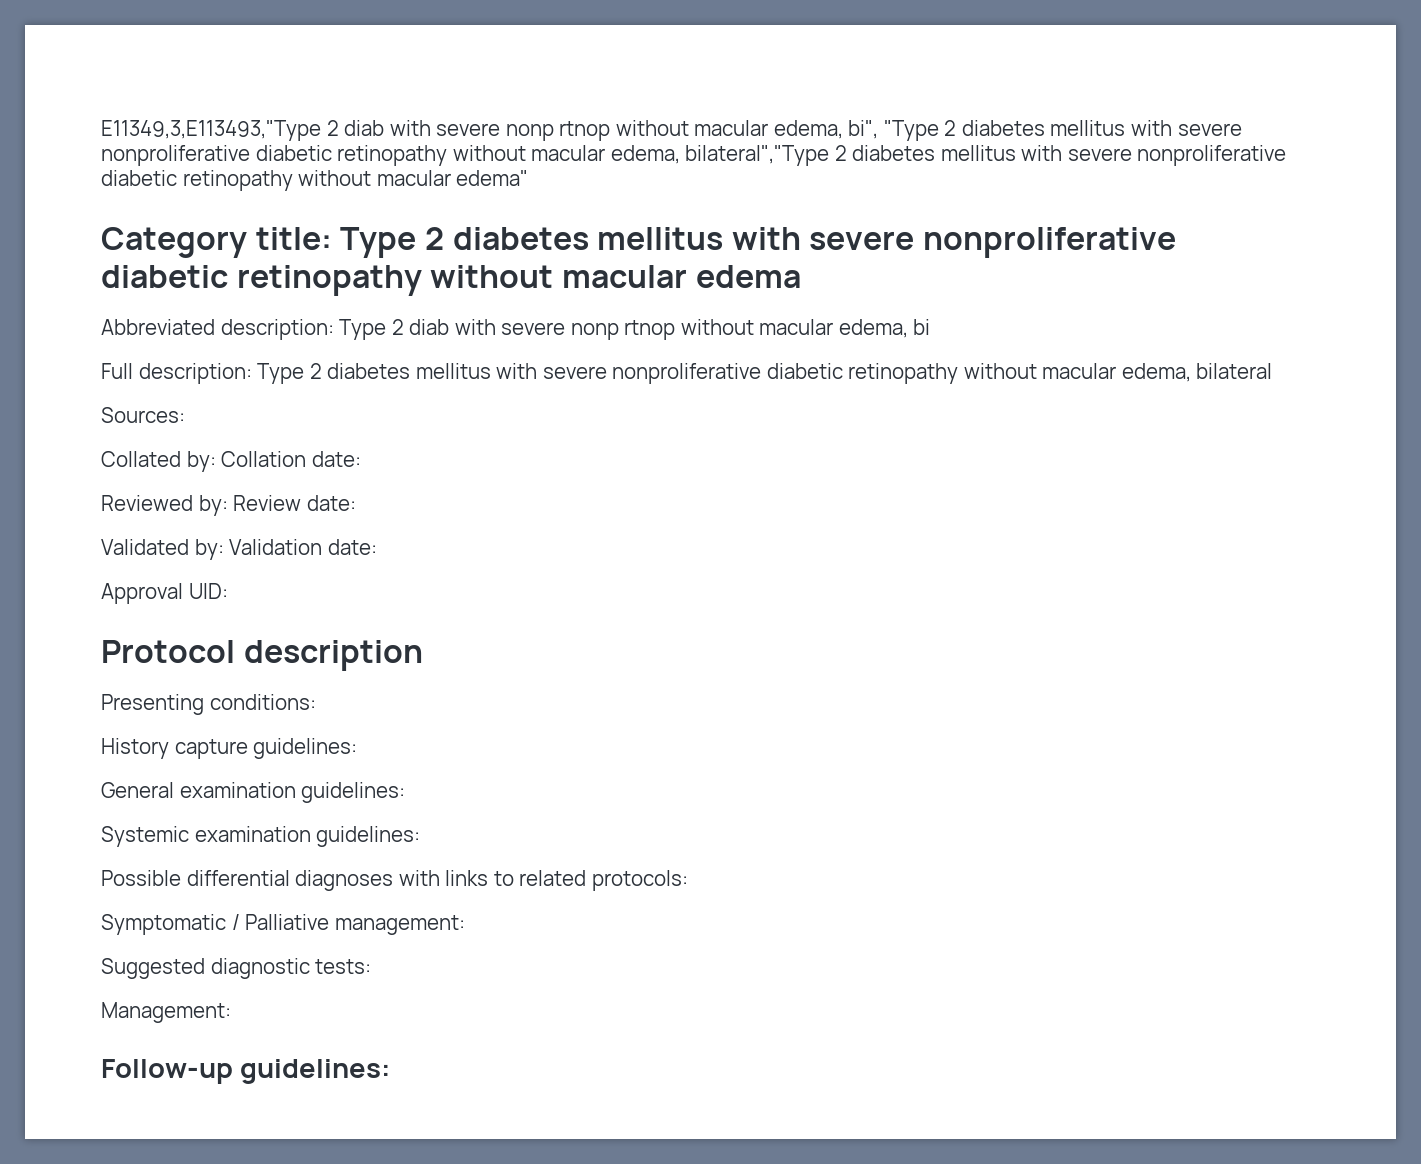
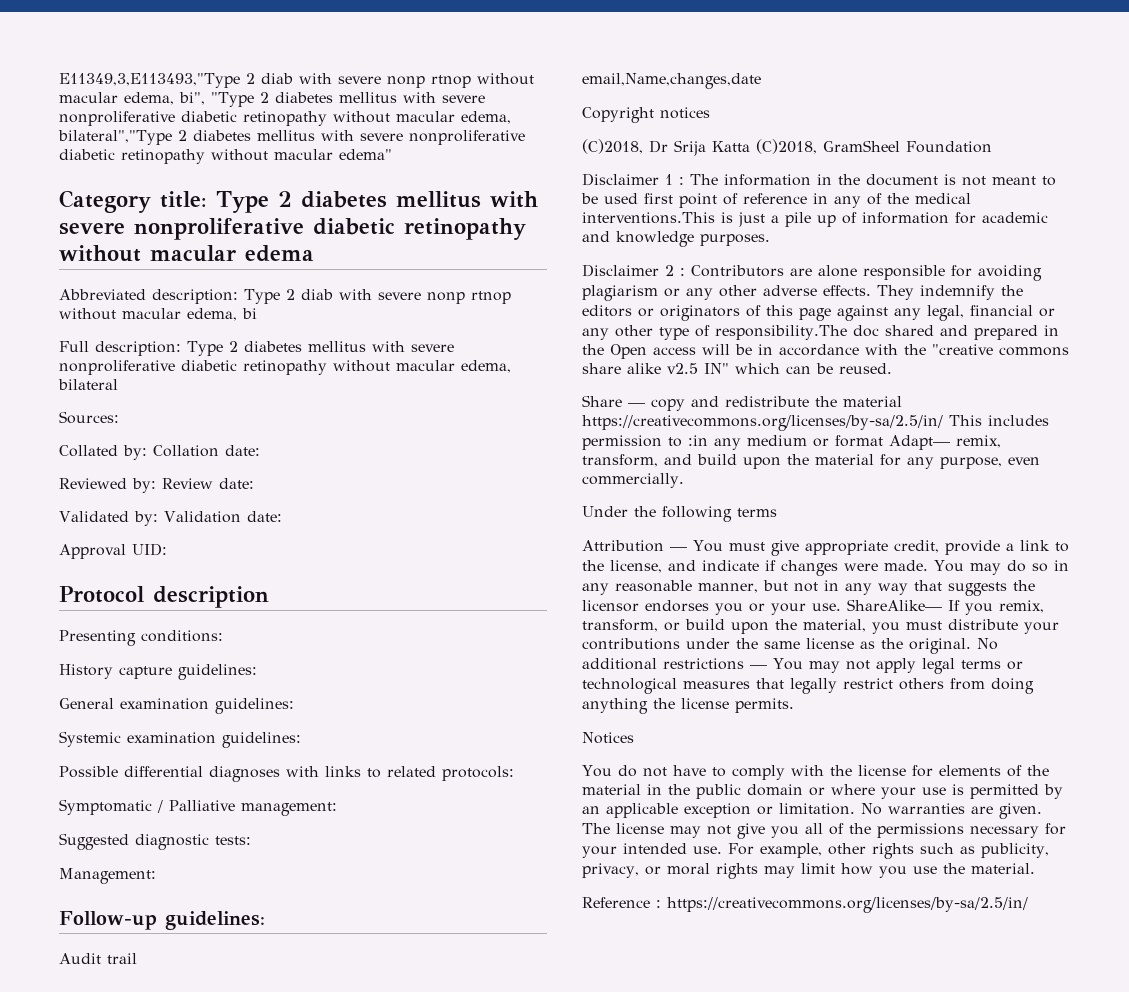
+ Audit trail
+ email,Name,changes,date
+ Copyright notices
+ (C)2018, Dr Srija Katta (C)2018, GramSheel Foundation
+ Disclaimer 1 : The information in the document is not meant to be used first point of reference in any of the medical interventions.This is just a pile up of information for academic and knowledge purposes.
+ Disclaimer 2 : Contributors are alone responsible for avoiding plagiarism or any other adverse effects. They indemnify the editors or originators of this page against any legal, financial or any other type of responsibility.The doc shared and prepared in the Open access will be in accordance with the "creative commons share alike v2.5 IN" which can be reused.
+ Share — copy and redistribute the material https://creativecommons.org/licenses/by-sa/2.5/in/ This includes permission to :in any medium or format Adapt— remix, transform, and build upon the material for any purpose, even commercially.
+ Under the following terms
+ Attribution — You must give appropriate credit, provide a link to the license, and indicate if changes were made. You may do so in any reasonable manner, but not in any way that suggests the licensor endorses you or your use. ShareAlike— If you remix, transform, or build upon the material, you must distribute your contributions under the same license as the original. No additional restrictions — You may not apply legal terms or technological measures that legally restrict others from doing anything the license permits.
+ Notices
+ You do not have to comply with the license for elements of the material in the public domain or where your use is permitted by an applicable exception or limitation. No warranties are given. The license may not give you all of the permissions necessary for your intended use. For example, other rights such as publicity, privacy, or moral rights may limit how you use the material.
+ Reference : https://creativecommons.org/licenses/by-sa/2.5/in/

